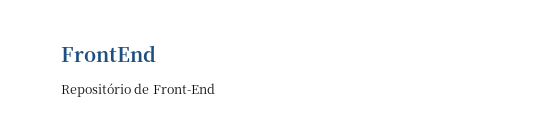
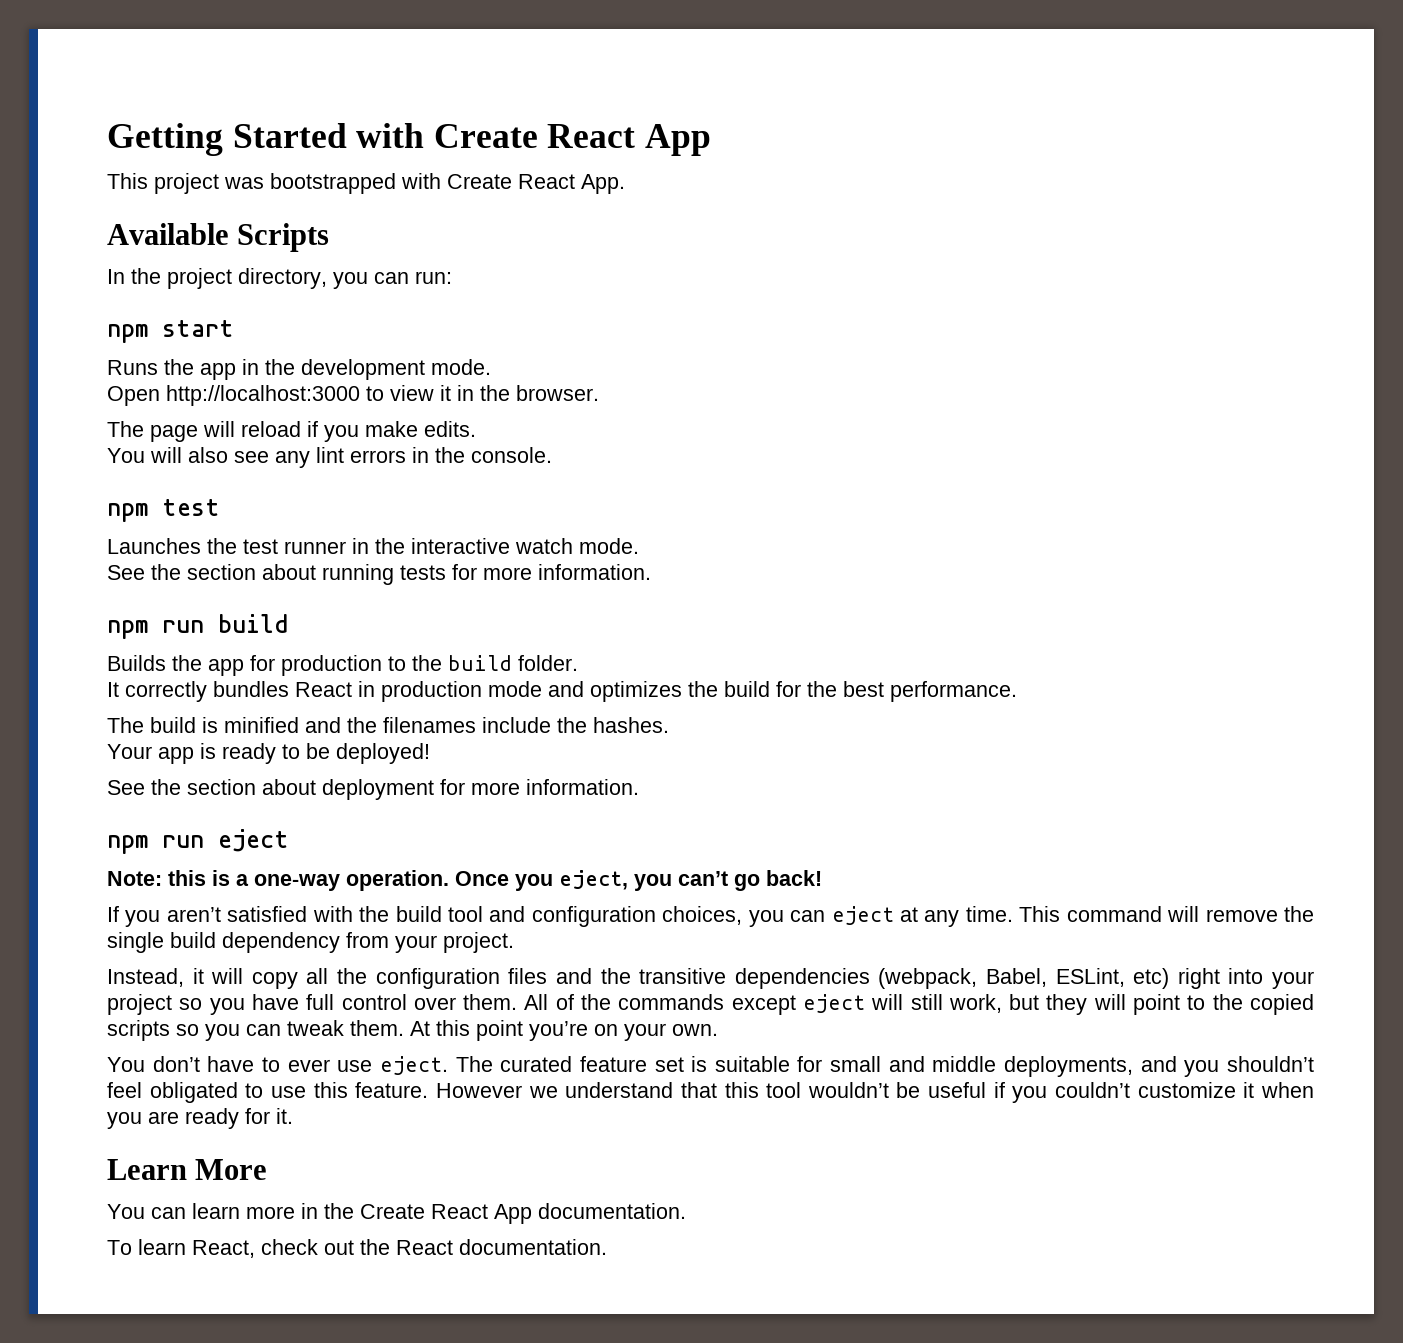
- FrontEnd
- Repositório de Front-End
+ Getting Started with Create React App
+ This project was bootstrapped with Create React App.
+ Available Scripts
+ In the project directory, you can run:
+ npm start
+ Runs the app in the development mode.
+ Open http://localhost:3000 to view it in the browser.
+ The page will reload if you make edits.
+ You will also see any lint errors in the console.
+ npm test
+ Launches the test runner in the interactive watch mode.
+ See the section about running tests for more information.
+ npm run build
+ Builds the app for production to the build folder.
+ It correctly bundles React in production mode and optimizes the build for the best performance.
+ The build is minified and the filenames include the hashes.
+ Your app is ready to be deployed!
+ See the section about deployment for more information.
+ npm run eject
+ Note: this is a one-way operation. Once you eject, you can’t go back!
+ If you aren’t satisfied with the build tool and configuration choices, you can eject at any time. This command will remove the single build dependency from your project.
+ Instead, it will copy all the configuration files and the transitive dependencies (webpack, Babel, ESLint, etc) right into your project so you have full control over them. All of the commands except eject will still work, but they will point to the copied scripts so you can tweak them. At this point you’re on your own.
+ You don’t have to ever use eject. The curated feature set is suitable for small and middle deployments, and you shouldn’t feel obligated to use this feature. However we understand that this tool wouldn’t be useful if you couldn’t customize it when you are ready for it.
+ Learn More
+ You can learn more in the Create React App documentation.
+ To learn React, check out the React documentation.

